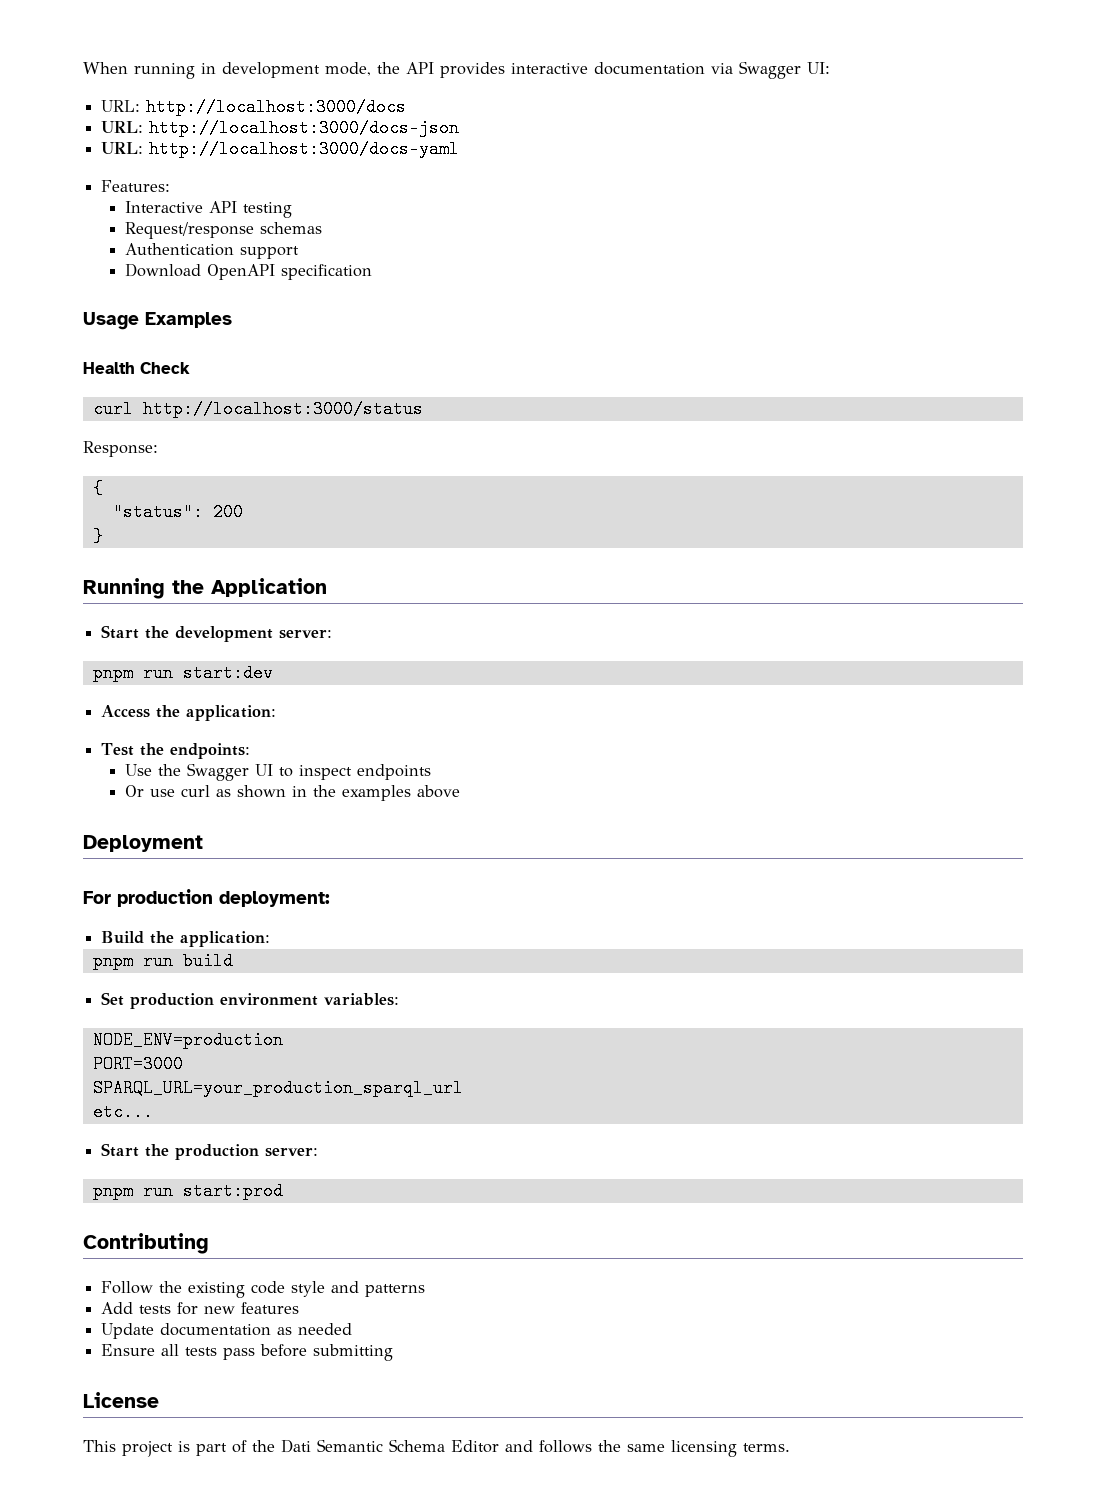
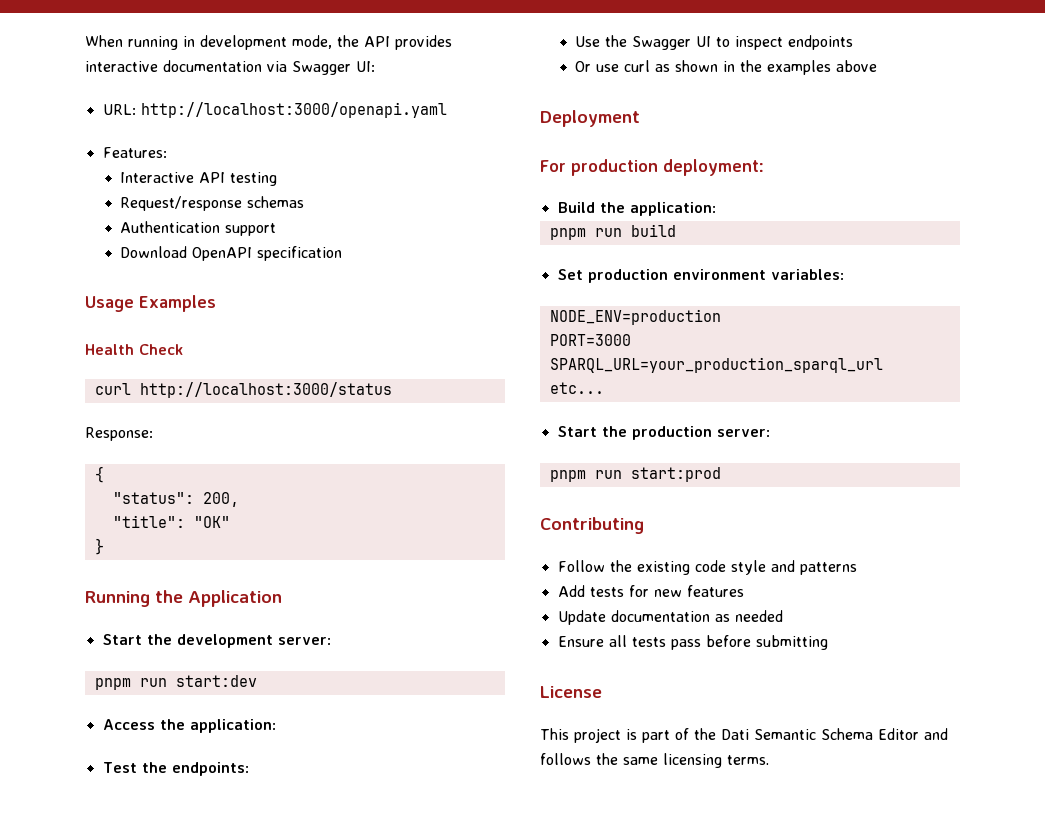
- URL: http://localhost:3000/docs
- URL: http://localhost:3000/docs-json
- URL: http://localhost:3000/docs-yaml
+ URL: http://localhost:3000/openapi.yaml
- "status": 200
+ "status": 200,
+ "title": "OK"

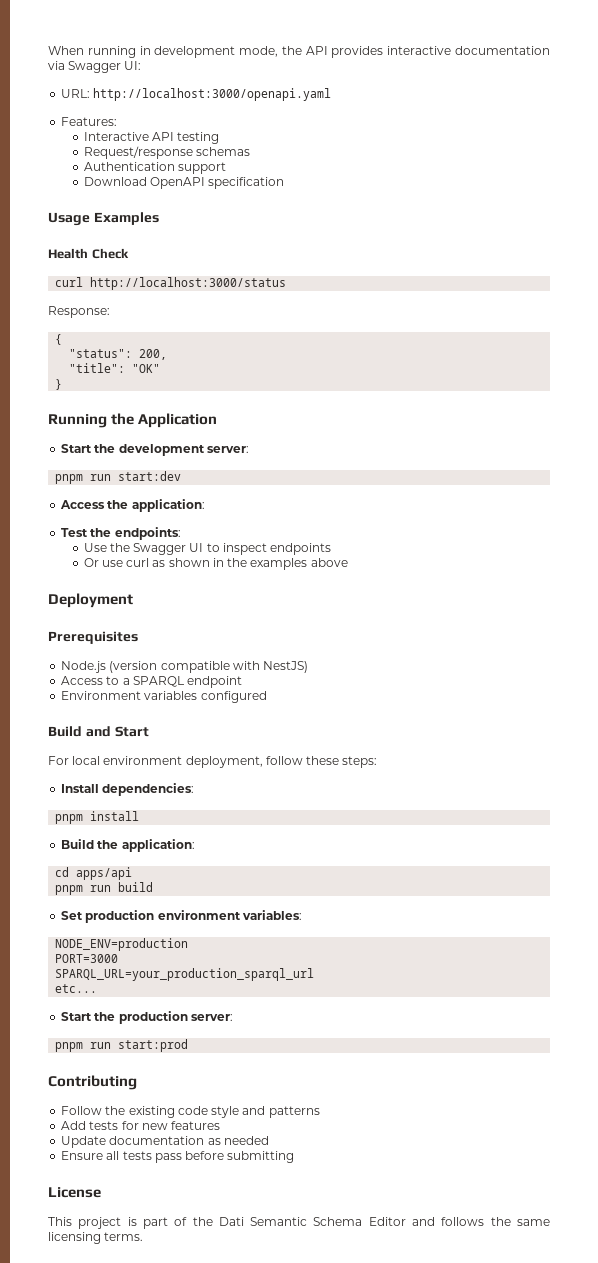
- For production deployment:
+ Prerequisites
+ Node.js (version compatible with NestJS)
+ Access to a SPARQL endpoint
+ Environment variables configured
+ Build and Start
+ For local environment deployment, follow these steps:
+ Install dependencies:
+ pnpm install
+ cd apps/api

